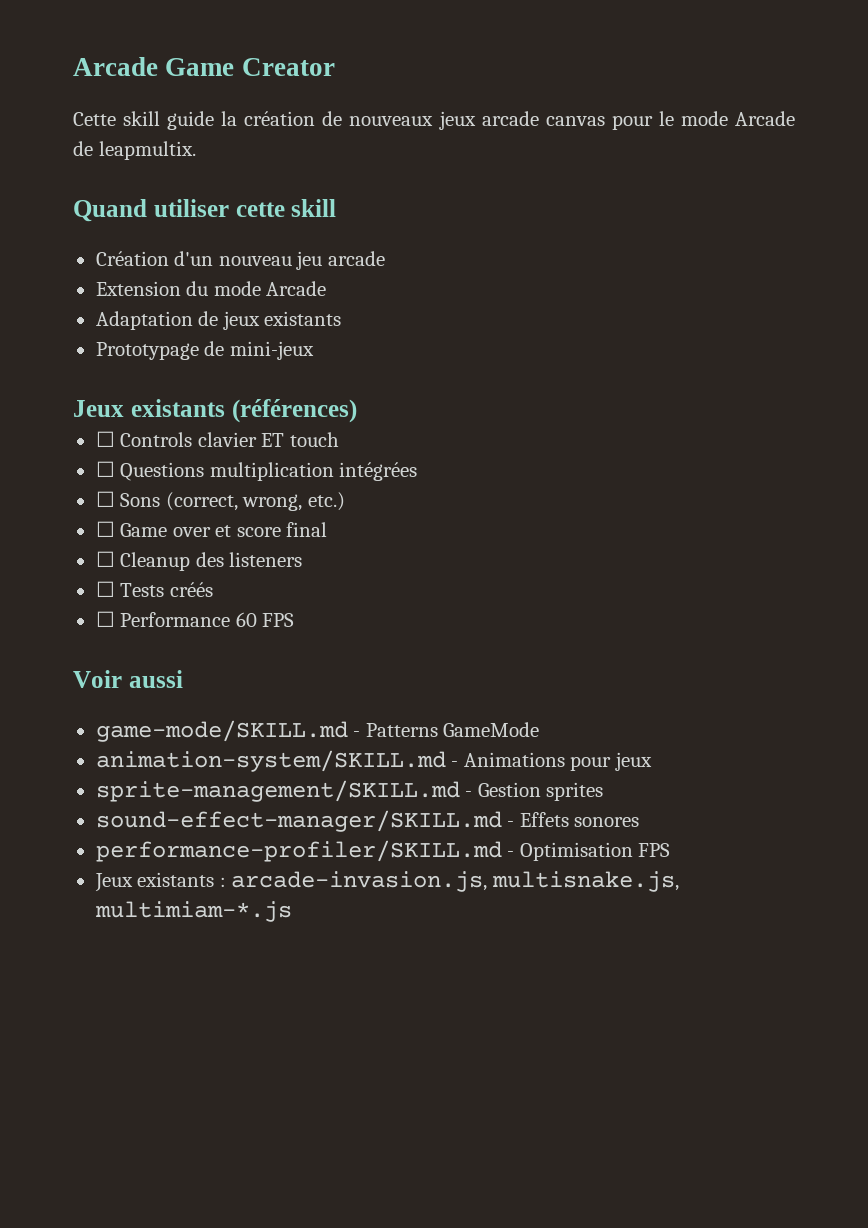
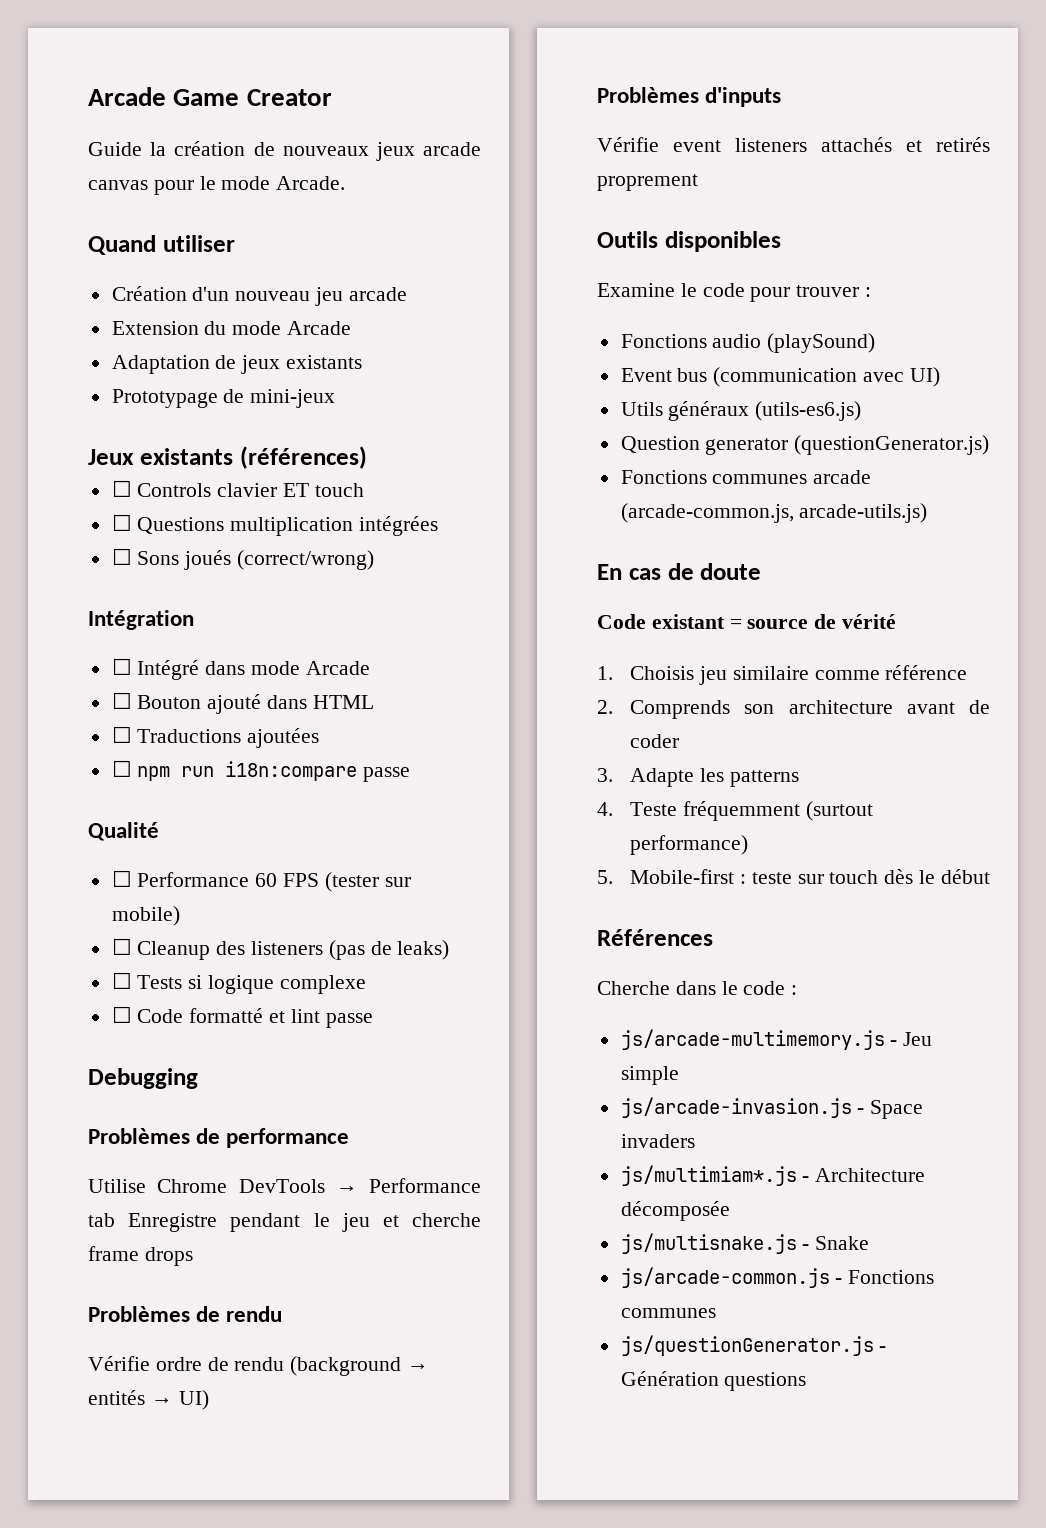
- Cette skill guide la création de nouveaux jeux arcade canvas pour le mode Arcade de leapmultix.
+ Guide la création de nouveaux jeux arcade canvas pour le mode Arcade.
- Quand utiliser cette skill
+ Quand utiliser
- ☐ Sons (correct, wrong, etc.)
- ☐ Game over et score final
+ ☐ Sons joués (correct/wrong)
+ Intégration
+ ☐ Intégré dans mode Arcade
+ ☐ Bouton ajouté dans HTML
+ ☐ Traductions ajoutées
+ ☐ npm run i18n:compare passe
+ Qualité
+ ☐ Performance 60 FPS (tester sur mobile)
- ☐ Cleanup des listeners
+ ☐ Cleanup des listeners (pas de leaks)
- ☐ Tests créés
- ☐ Performance 60 FPS
- Voir aussi
- game-mode/SKILL.md - Patterns GameMode
- animation-system/SKILL.md - Animations pour jeux
- sprite-management/SKILL.md - Gestion sprites
- sound-effect-manager/SKILL.md - Effets sonores
- performance-profiler/SKILL.md - Optimisation FPS
- Jeux existants : arcade-invasion.js, multisnake.js, multimiam-*.js
+ ☐ Tests si logique complexe
+ ☐ Code formatté et lint passe
+ Debugging
+ Problèmes de performance
+ Utilise Chrome DevTools → Performance tab Enregistre pendant le jeu et cherche frame drops
+ Problèmes de rendu
+ Vérifie ordre de rendu (background → entités → UI)
+ Problèmes d'inputs
+ Vérifie event listeners attachés et retirés proprement
+ Outils disponibles
+ Examine le code pour trouver :
+ Fonctions audio (playSound)
+ Event bus (communication avec UI)
+ Utils généraux (utils-es6.js)
+ Question generator (questionGenerator.js)
+ Fonctions communes arcade (arcade-common.js, arcade-utils.js)
+ En cas de doute
+ Code existant = source de vérité
+ 1. Choisis jeu similaire comme référence
+ 2. Comprends son architecture avant de coder
+ 3. Adapte les patterns
+ 4. Teste fréquemment (surtout performance)
+ 5. Mobile-first : teste sur touch dès le début
+ Références
+ Cherche dans le code :
+ js/arcade-multimemory.js - Jeu simple
+ js/arcade-invasion.js - Space invaders
+ js/multimiam*.js - Architecture décomposée
+ js/multisnake.js - Snake
+ js/arcade-common.js - Fonctions communes
+ js/questionGenerator.js - Génération questions

